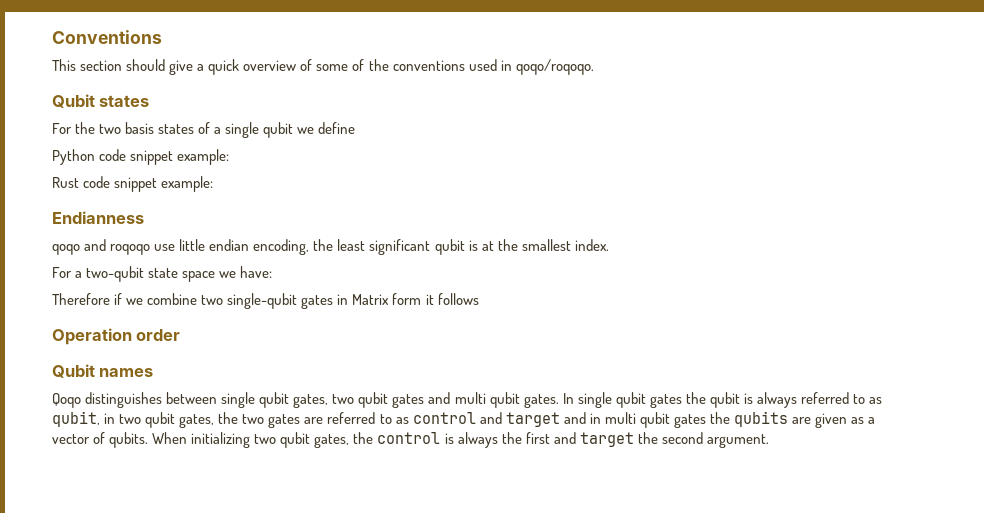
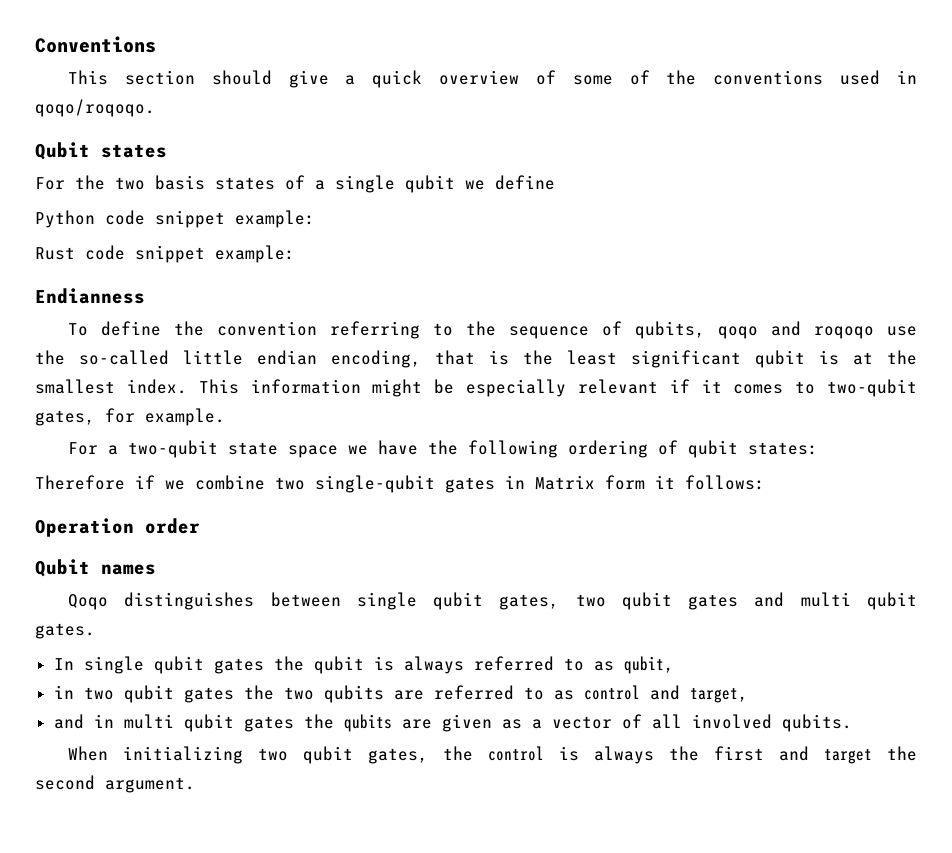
- qoqo and roqoqo use little endian encoding, the least significant qubit is at the smallest index.
+ To define the convention referring to the sequence of qubits, qoqo and roqoqo use the so-called little endian encoding, that is the least significant qubit is at the smallest index. This information might be especially relevant if it comes to two-qubit gates, for example.
- For a two-qubit state space we have:
+ For a two-qubit state space we have the following ordering of qubit states:
- Therefore if we combine two single-qubit gates in Matrix form it follows
+ Therefore if we combine two single-qubit gates in Matrix form it follows:
- Qoqo distinguishes between single qubit gates, two qubit gates and multi qubit gates. In single qubit gates the qubit is always referred to as qubit, in two qubit gates, the two gates are referred to as control and target and in multi qubit gates the qubits are given as a vector of qubits. When initializing two qubit gates, the control is always the first and target the second argument.
+ Qoqo distinguishes between single qubit gates, two qubit gates and multi qubit gates.
+ In single qubit gates the qubit is always referred to as qubit,
+ in two qubit gates the two qubits are referred to as control and target,
+ and in multi qubit gates the qubits are given as a vector of all involved qubits.
+ When initializing two qubit gates, the control is always the first and target the second argument.

